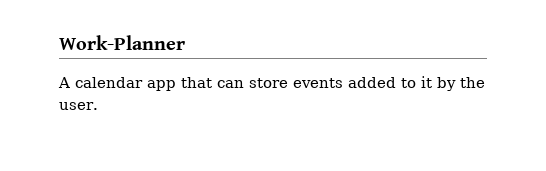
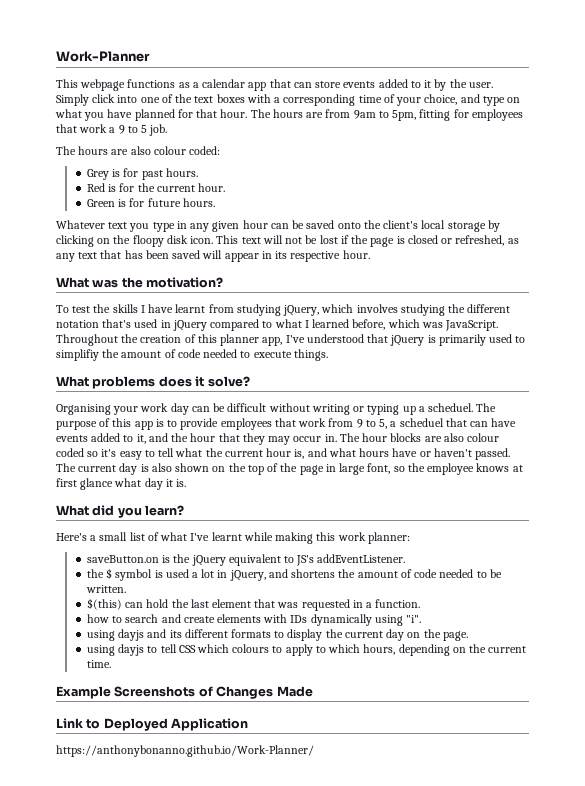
- A calendar app that can store events added to it by the user.
+ This webpage functions as a calendar app that can store events added to it by the user.
+ Simply click into one of the text boxes with a corresponding time of your choice, and type on what you have planned for that hour. The hours are from 9am to 5pm, fitting for employees that work a 9 to 5 job.
+ The hours are also colour coded:
+ Grey is for past hours.
+ Red is for the current hour.
+ Green is for future hours.
+ Whatever text you type in any given hour can be saved onto the client's local storage by clicking on the floopy disk icon. This text will not be lost if the page is closed or refreshed, as any text that has been saved will appear in its respective hour.
+ What was the motivation?
+ To test the skills I have learnt from studying jQuery, which involves studying the different notation that's used in jQuery compared to what I learned before, which was JavaScript. Throughout the creation of this planner app, I've understood that jQuery is primarily used to simplifiy the amount of code needed to execute things.
+ What problems does it solve?
+ Organising your work day can be difficult without writing or typing up a scheduel. The purpose of this app is to provide employees that work from 9 to 5, a scheduel that can have events added to it, and the hour that they may occur in. The hour blocks are also colour coded so it's easy to tell what the current hour is, and what hours have or haven't passed. The current day is also shown on the top of the page in large font, so the employee knows at first glance what day it is.
+ What did you learn?
+ Here's a small list of what I've learnt while making this work planner:
+ saveButton.on is the jQuery equivalent to JS's addEventListener.
+ the $ symbol is used a lot in jQuery, and shortens the amount of code needed to be written.
+ $(this) can hold the last element that was requested in a function.
+ how to search and create elements with IDs dynamically using "i".
+ using dayjs and its different formats to display the current day on the page.
+ using dayjs to tell CSS which colours to apply to which hours, depending on the current time.
+ Example Screenshots of Changes Made
+ Link to Deployed Application
+ https://anthonybonanno.github.io/Work-Planner/

